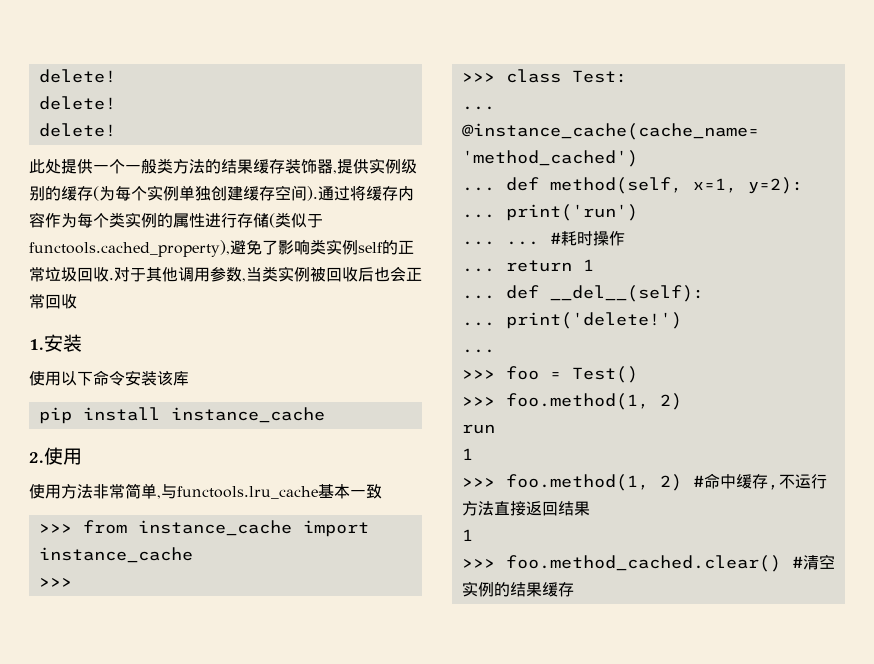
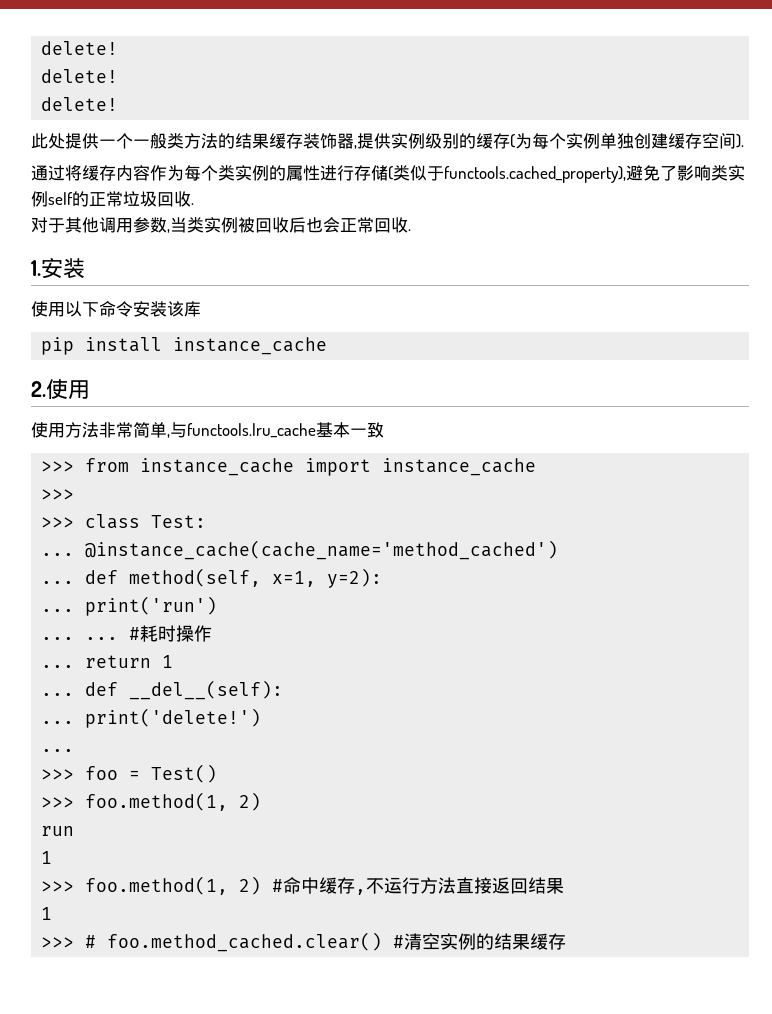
- 此处提供一个一般类方法的结果缓存装饰器,提供实例级别的缓存(为每个实例单独创建缓存空间).通过将缓存内容作为每个类实例的属性进行存储(类似于functools.cached_property),避免了影响类实例self的正常垃圾回收.对于其他调用参数,当类实例被回收后也会正常回收
+ 此处提供一个一般类方法的结果缓存装饰器,提供实例级别的缓存(为每个实例单独创建缓存空间).
+ 通过将缓存内容作为每个类实例的属性进行存储(类似于functools.cached_property),避免了影响类实例self的正常垃圾回收.
+ 对于其他调用参数,当类实例被回收后也会正常回收.
- >>> foo.method_cached.clear() #清空实例的结果缓存
+ >>> # foo.method_cached.clear() #清空实例的结果缓存

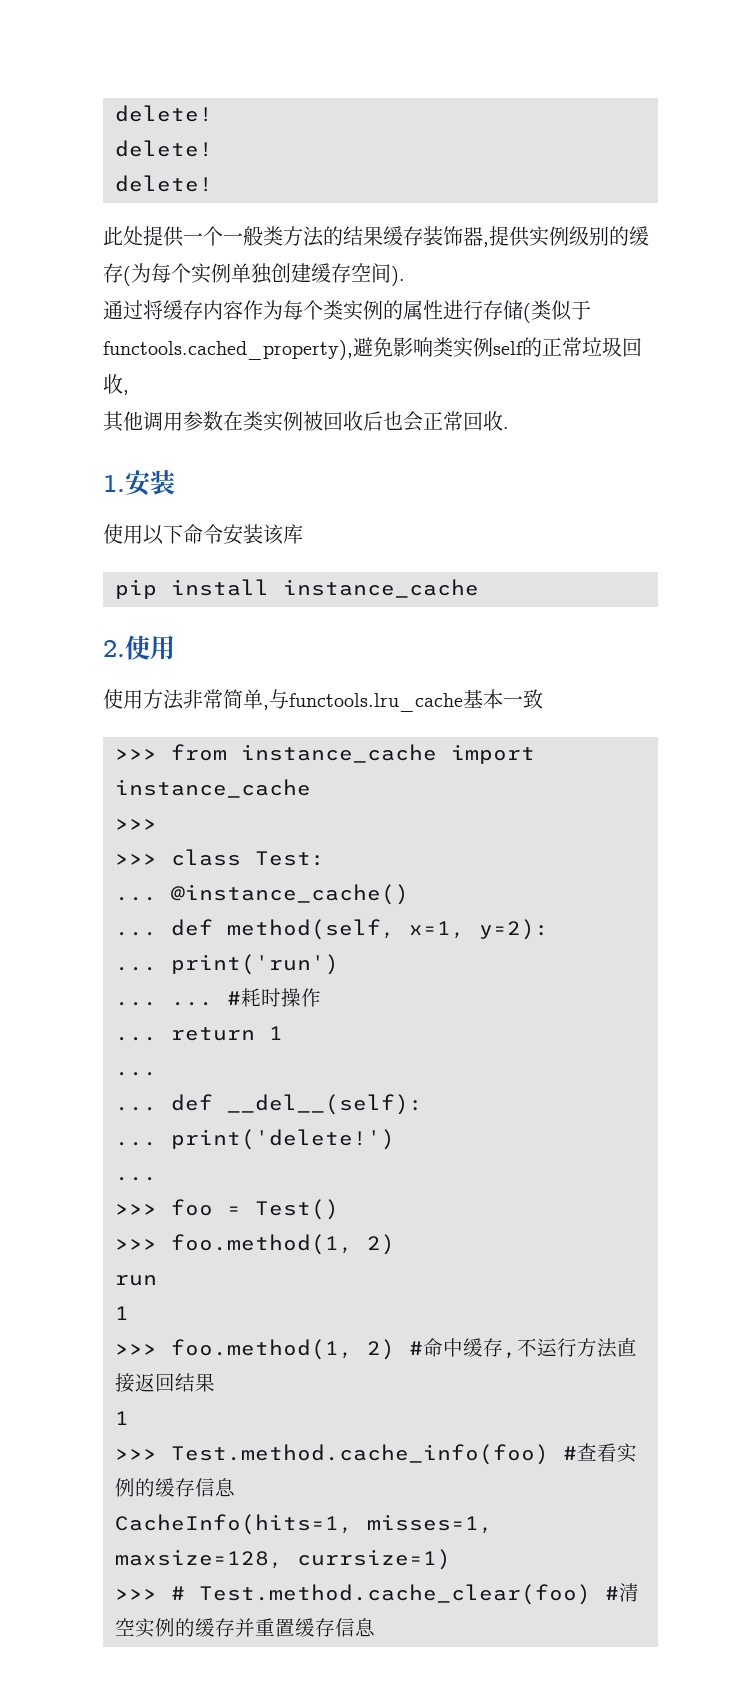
- 通过将缓存内容作为每个类实例的属性进行存储(类似于functools.cached_property),避免了影响类实例self的正常垃圾回收.
- 对于其他调用参数,当类实例被回收后也会正常回收.
+ 通过将缓存内容作为每个类实例的属性进行存储(类似于functools.cached_property),避免影响类实例self的正常垃圾回收,
+ 其他调用参数在类实例被回收后也会正常回收.
- @instance_cache(cache_name='method_cached')
+ @instance_cache()
  ... return 1
+ ...
- >>> # foo.method_cached.clear() #清空实例的结果缓存
+ >>> Test.method.cache_info(foo) #查看实例的缓存信息
+ CacheInfo(hits=1, misses=1, maxsize=128, currsize=1)
+ >>> # Test.method.cache_clear(foo) #清空实例的缓存并重置缓存信息

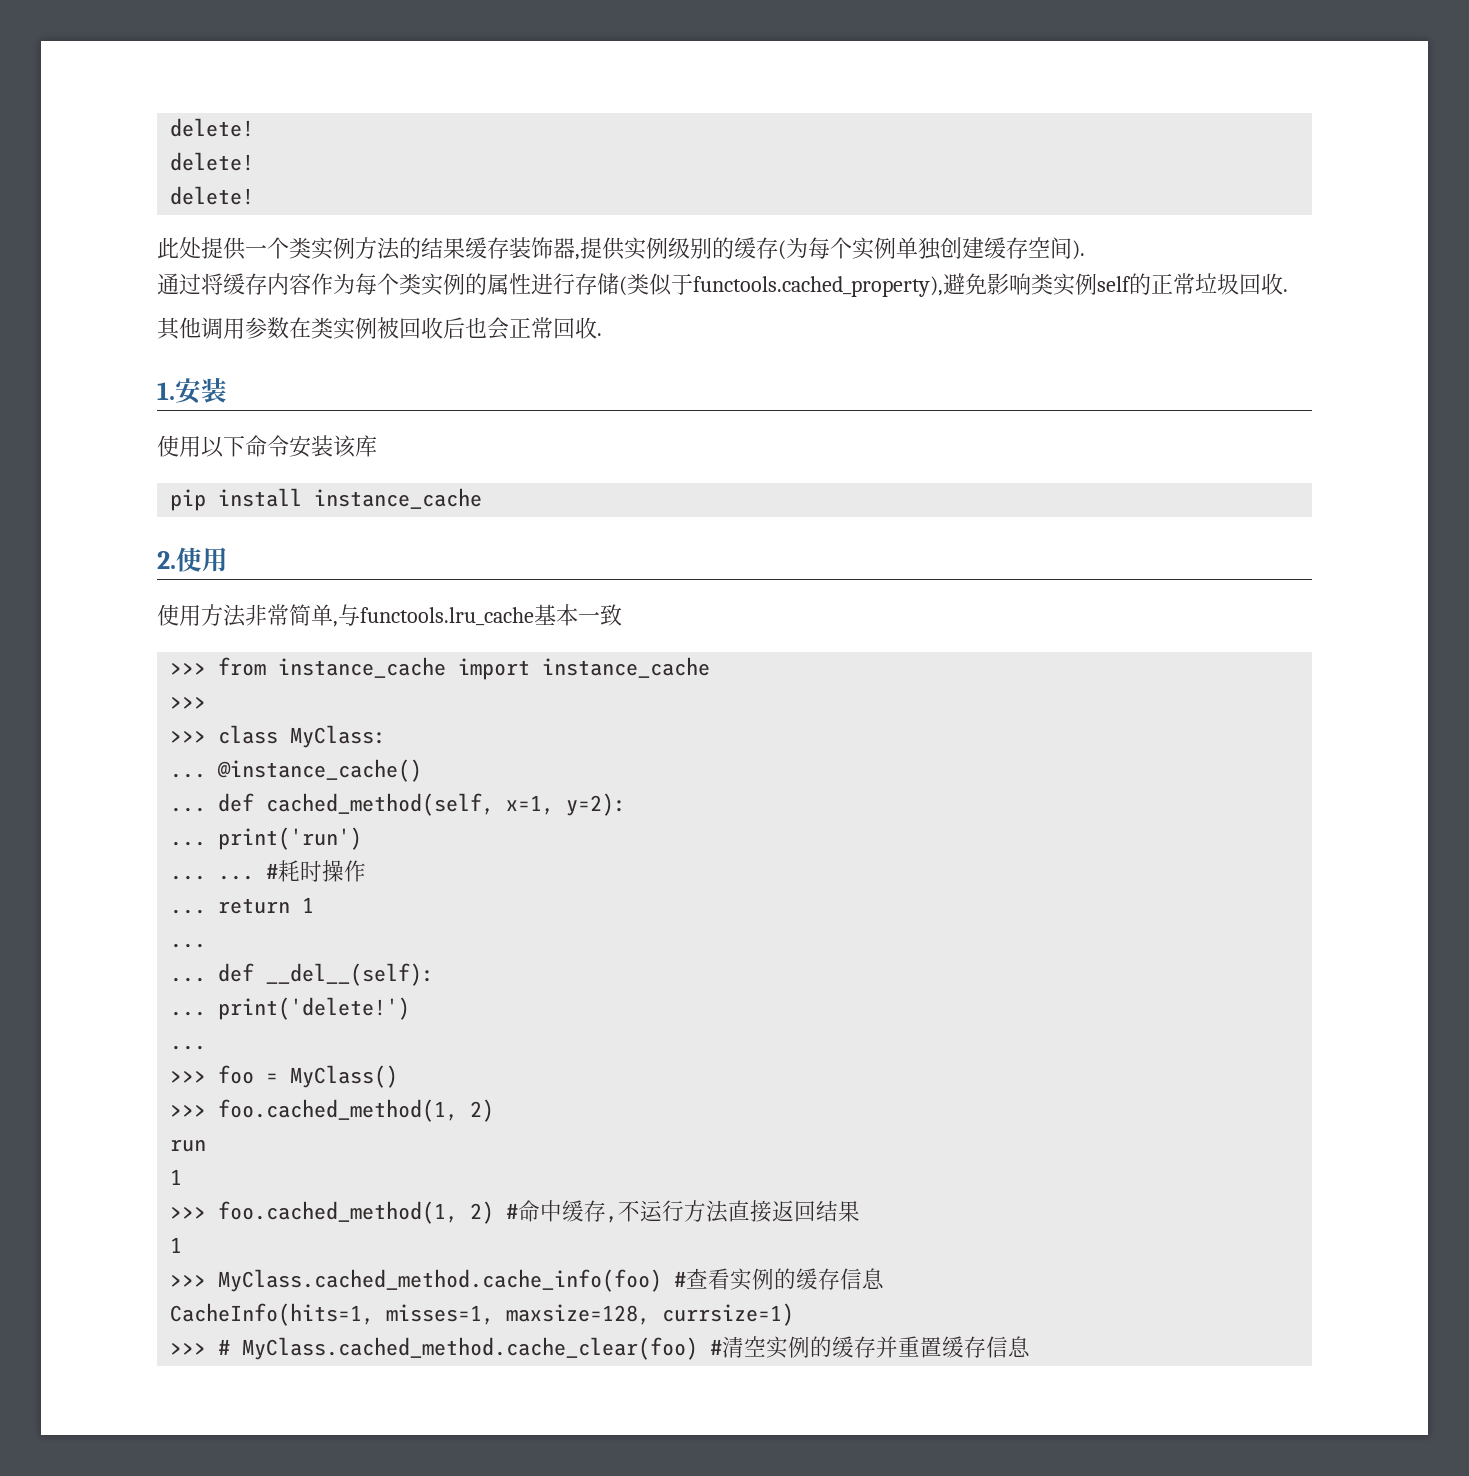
- 此处提供一个一般类方法的结果缓存装饰器,提供实例级别的缓存(为每个实例单独创建缓存空间).
+ 此处提供一个类实例方法的结果缓存装饰器,提供实例级别的缓存(为每个实例单独创建缓存空间).
- 通过将缓存内容作为每个类实例的属性进行存储(类似于functools.cached_property),避免影响类实例self的正常垃圾回收,
+ 通过将缓存内容作为每个类实例的属性进行存储(类似于functools.cached_property),避免影响类实例self的正常垃圾回收.
- >>> class Test:
+ >>> class MyClass:
- ... def method(self, x=1, y=2):
+ ... def cached_method(self, x=1, y=2):
- >>> foo = Test()
- >>> foo.method(1, 2)
+ >>> foo = MyClass()
+ >>> foo.cached_method(1, 2)
- >>> foo.method(1, 2) #命中缓存,不运行方法直接返回结果
+ >>> foo.cached_method(1, 2) #命中缓存,不运行方法直接返回结果
- >>> Test.method.cache_info(foo) #查看实例的缓存信息
+ >>> MyClass.cached_method.cache_info(foo) #查看实例的缓存信息
- >>> # Test.method.cache_clear(foo) #清空实例的缓存并重置缓存信息
+ >>> # MyClass.cached_method.cache_clear(foo) #清空实例的缓存并重置缓存信息

